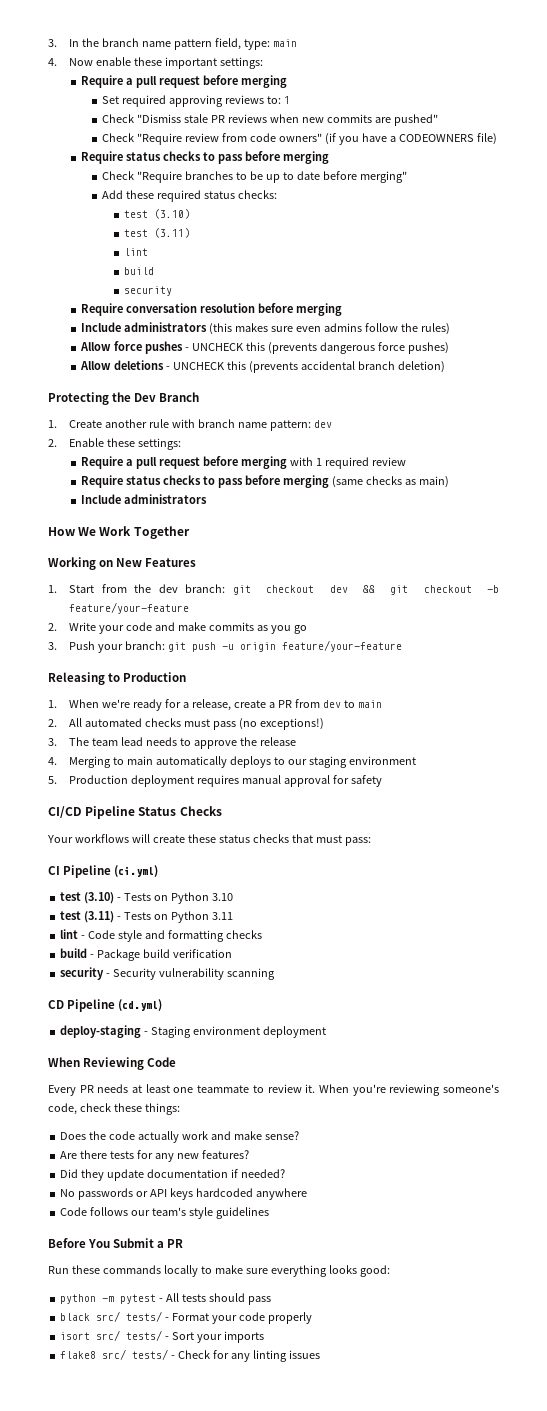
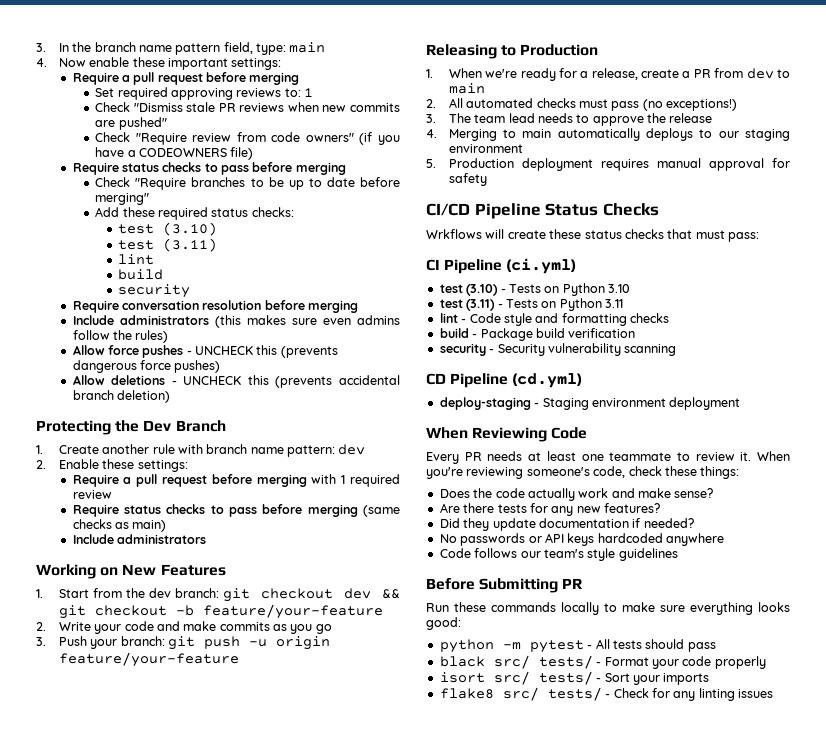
- How We Work Together
- Your workflows will create these status checks that must pass:
+ Wrkflows will create these status checks that must pass:
- Before You Submit a PR
+ Before Submitting PR

